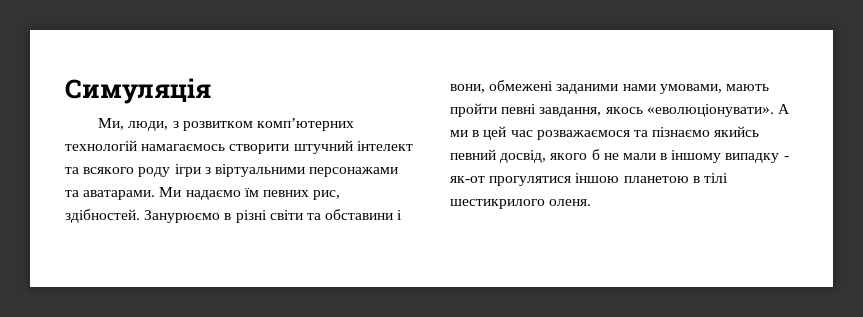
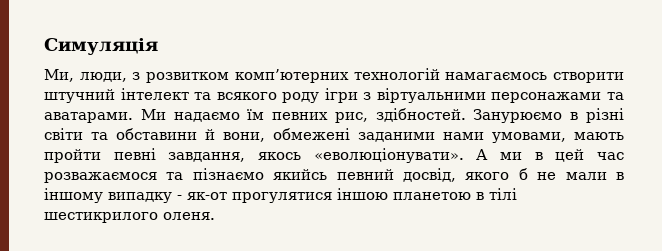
- Занурюємо в різні світи та обставини і вони, обмежені заданими нами умовами, мають пройти певні завдання, якось «еволюціонувати».
+ Занурюємо в різні світи та обставини й вони, обмежені заданими нами умовами, мають пройти певні завдання, якось «еволюціонувати».

